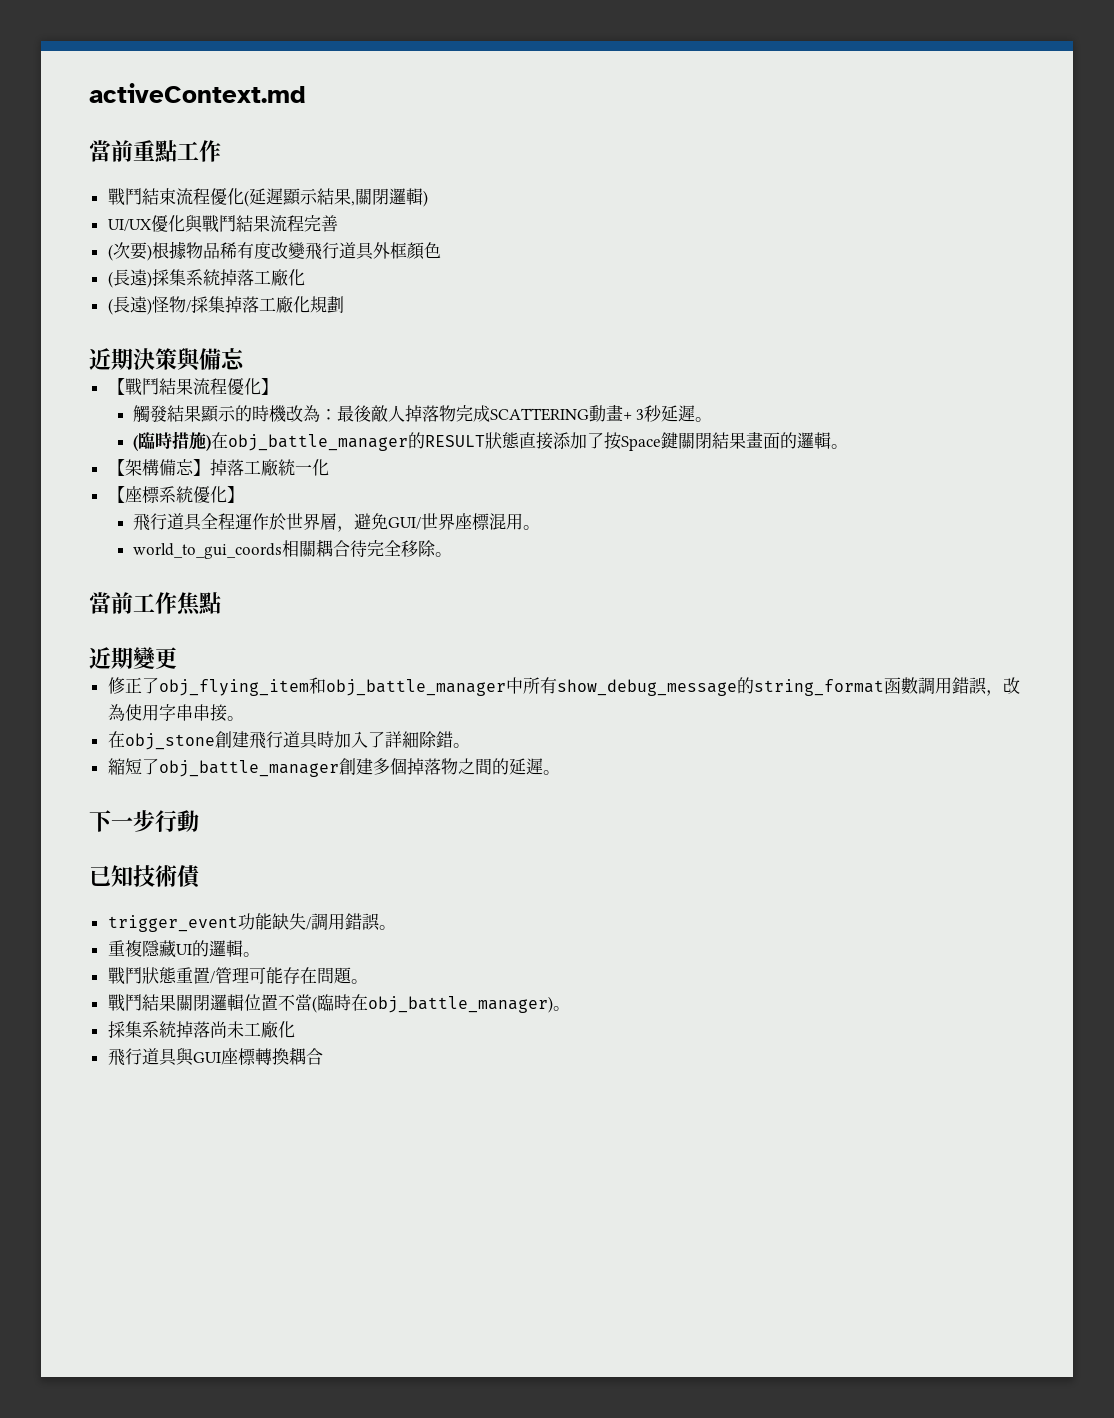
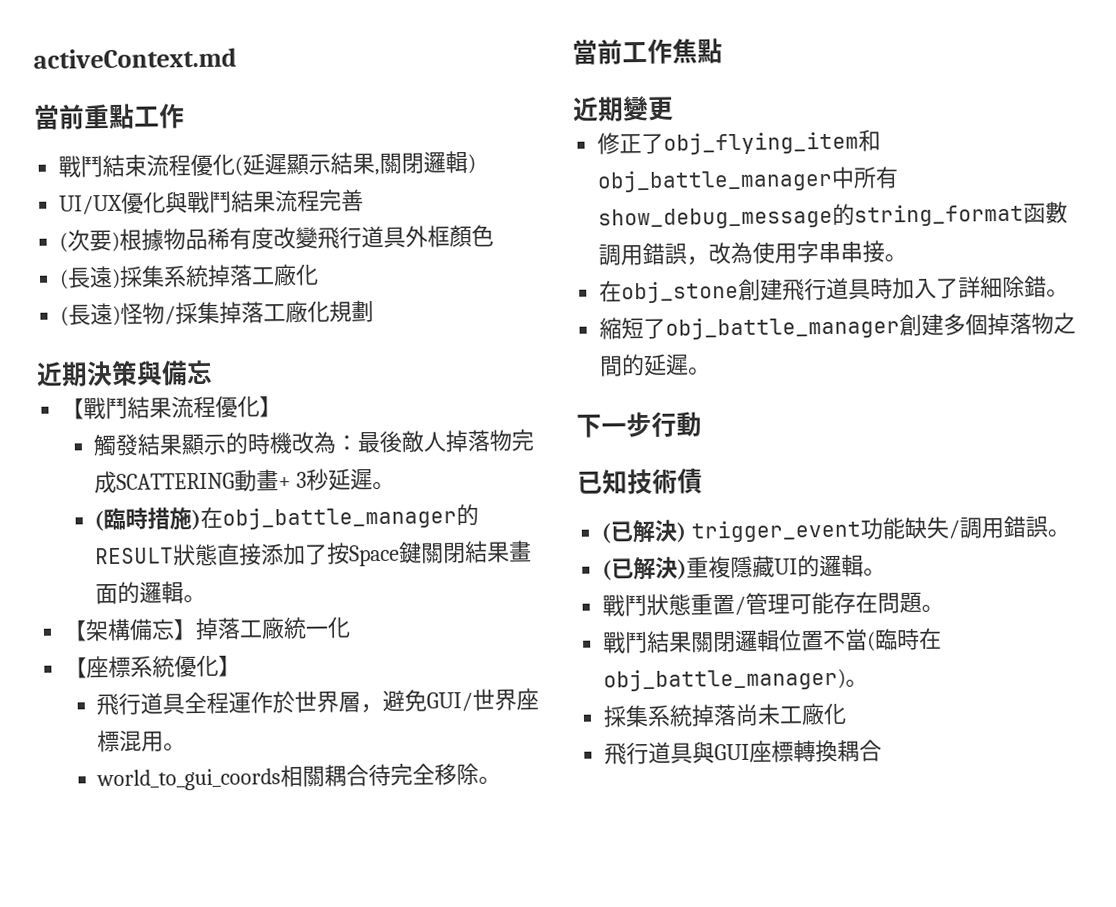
- trigger_event功能缺失/調用錯誤。
+ (已解決) trigger_event功能缺失/調用錯誤。
- 重複隱藏UI的邏輯。
+ (已解決)重複隱藏UI的邏輯。

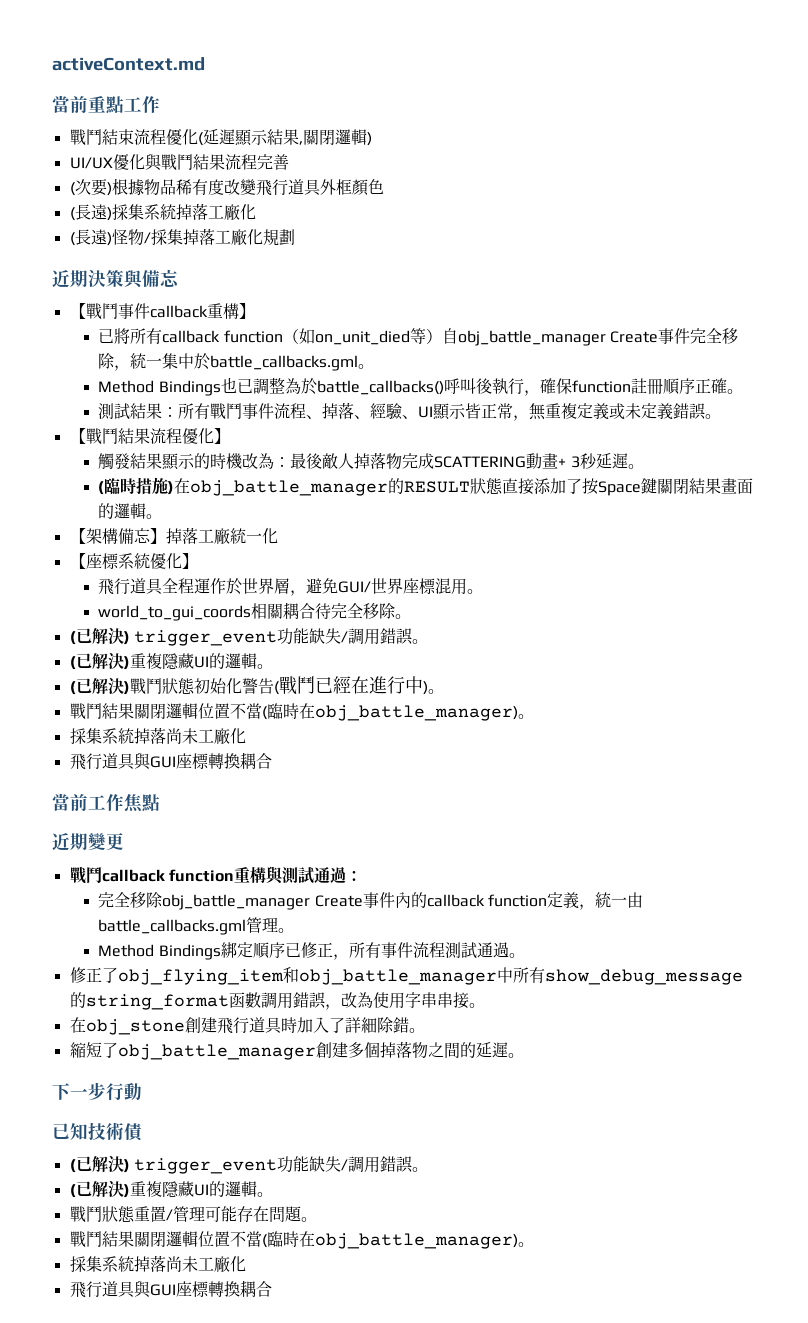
+ 【戰鬥事件callback重構】
+ 已將所有callback function（如on_unit_died等）自obj_battle_manager Create事件完全移除，統一集中於battle_callbacks.gml。
+ Method Bindings也已調整為於battle_callbacks()呼叫後執行，確保function註冊順序正確。
+ 測試結果：所有戰鬥事件流程、掉落、經驗、UI顯示皆正常，無重複定義或未定義錯誤。
  world_to_gui_coords相關耦合待完全移除。
+ (已解決) trigger_event功能缺失/調用錯誤。
+ (已解決)重複隱藏UI的邏輯。
+ (已解決)戰鬥狀態初始化警告(戰鬥已經在進行中)。
+ 戰鬥結果關閉邏輯位置不當(臨時在obj_battle_manager)。
+ 採集系統掉落尚未工廠化
+ 飛行道具與GUI座標轉換耦合
+ 戰鬥callback function重構與測試通過：
+ 完全移除obj_battle_manager Create事件內的callback function定義，統一由battle_callbacks.gml管理。
+ Method Bindings綁定順序已修正，所有事件流程測試通過。

